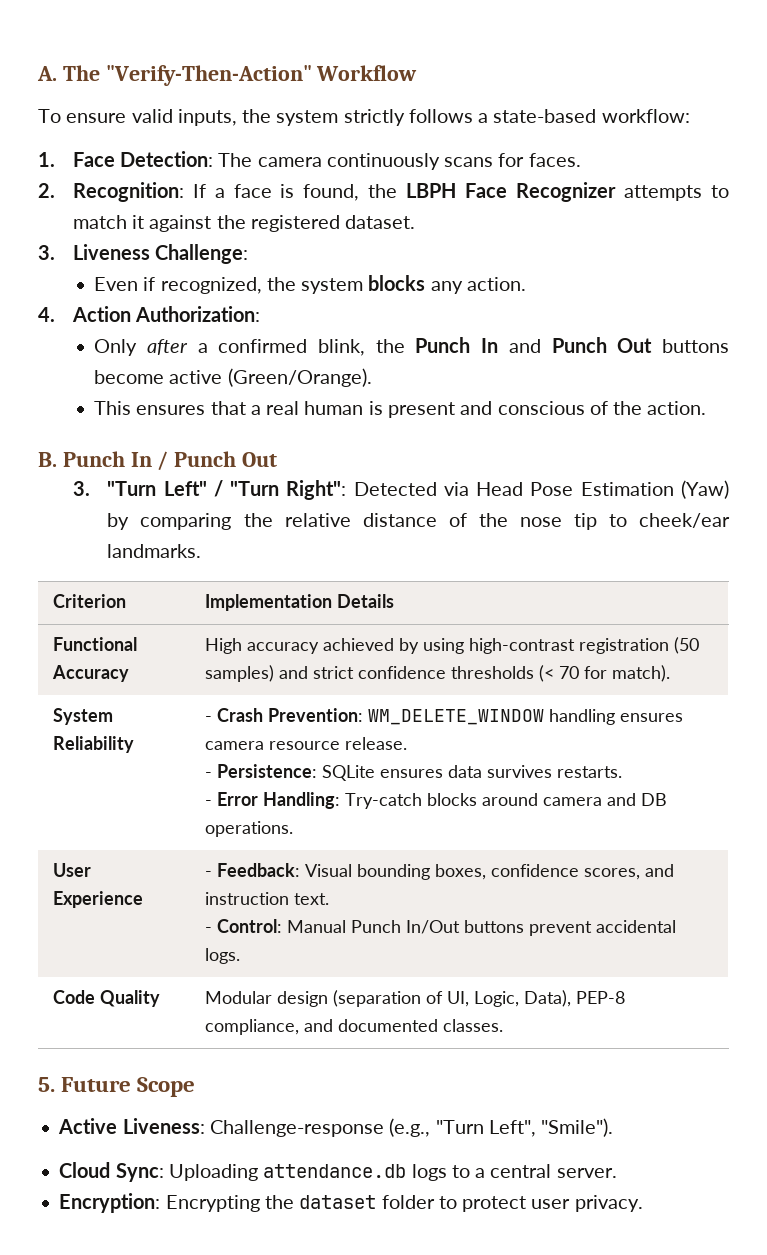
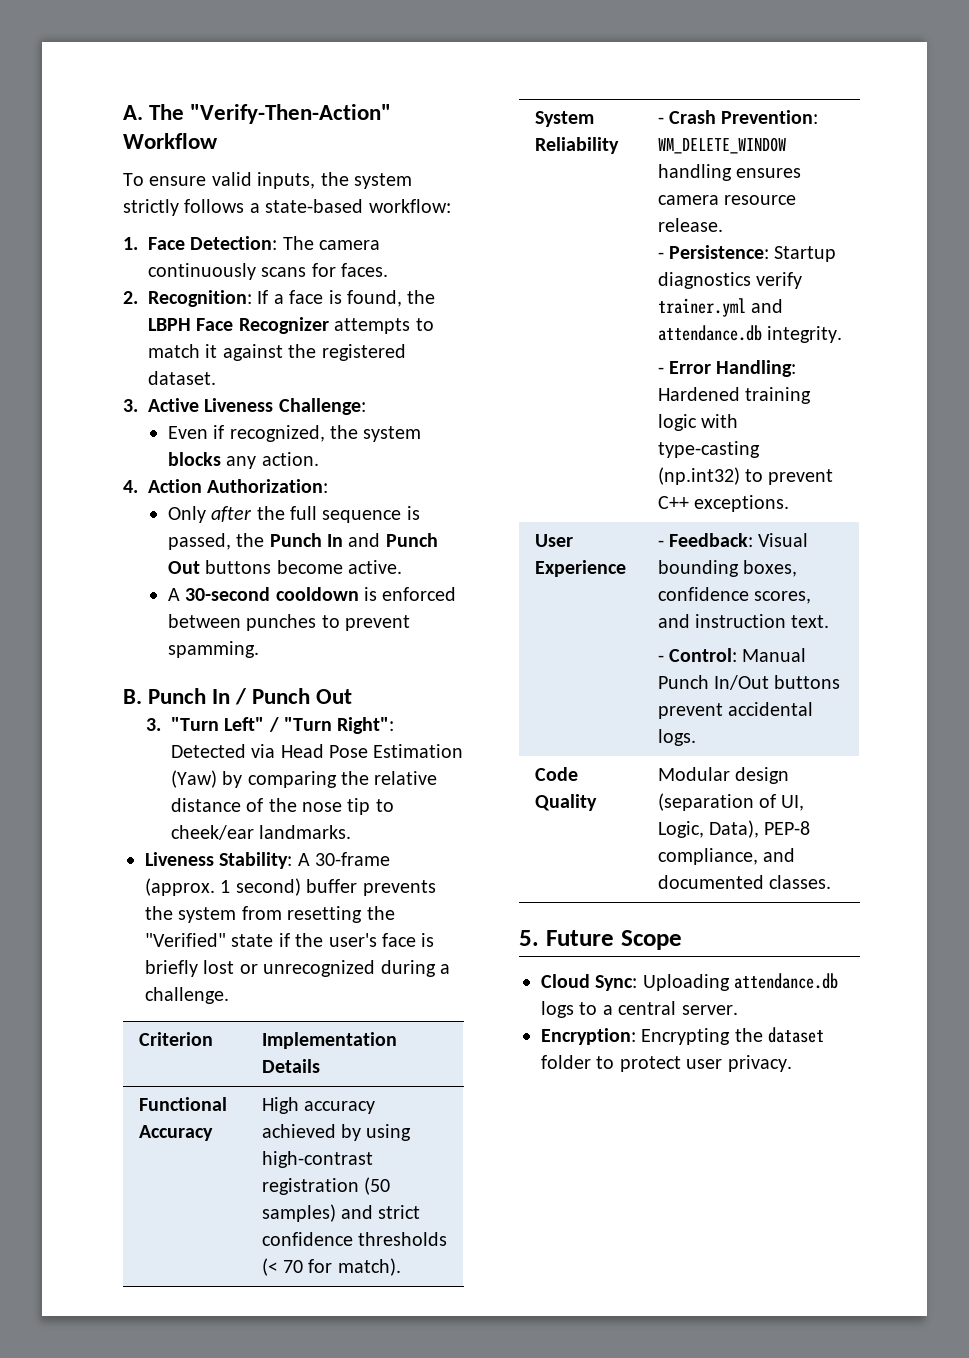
- 3. Liveness Challenge:
+ 3. Active Liveness Challenge:
- Only after a confirmed blink, the Punch In and Punch Out buttons become active (Green/Orange).
- This ensures that a real human is present and conscious of the action.
+ Only after the full sequence is passed, the Punch In and Punch Out buttons become active.
+ A 30-second cooldown is enforced between punches to prevent spamming.
+ Liveness Stability: A 30-frame (approx. 1 second) buffer prevents the system from resetting the "Verified" state if the user's face is briefly lost or unrecognized during a challenge.
  System Reliability | - Crash Prevention: WM_DELETE_WINDOW handling ensures camera resource release.
- - Persistence: SQLite ensures data survives restarts.
- - Error Handling: Try-catch blocks around camera and DB operations.
+ - Persistence: Startup diagnostics verify trainer.yml and attendance.db integrity.
+ - Error Handling: Hardened training logic with type-casting (np.int32) to prevent C++ exceptions.
- Active Liveness: Challenge-response (e.g., "Turn Left", "Smile").

